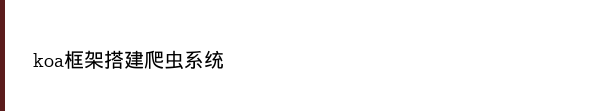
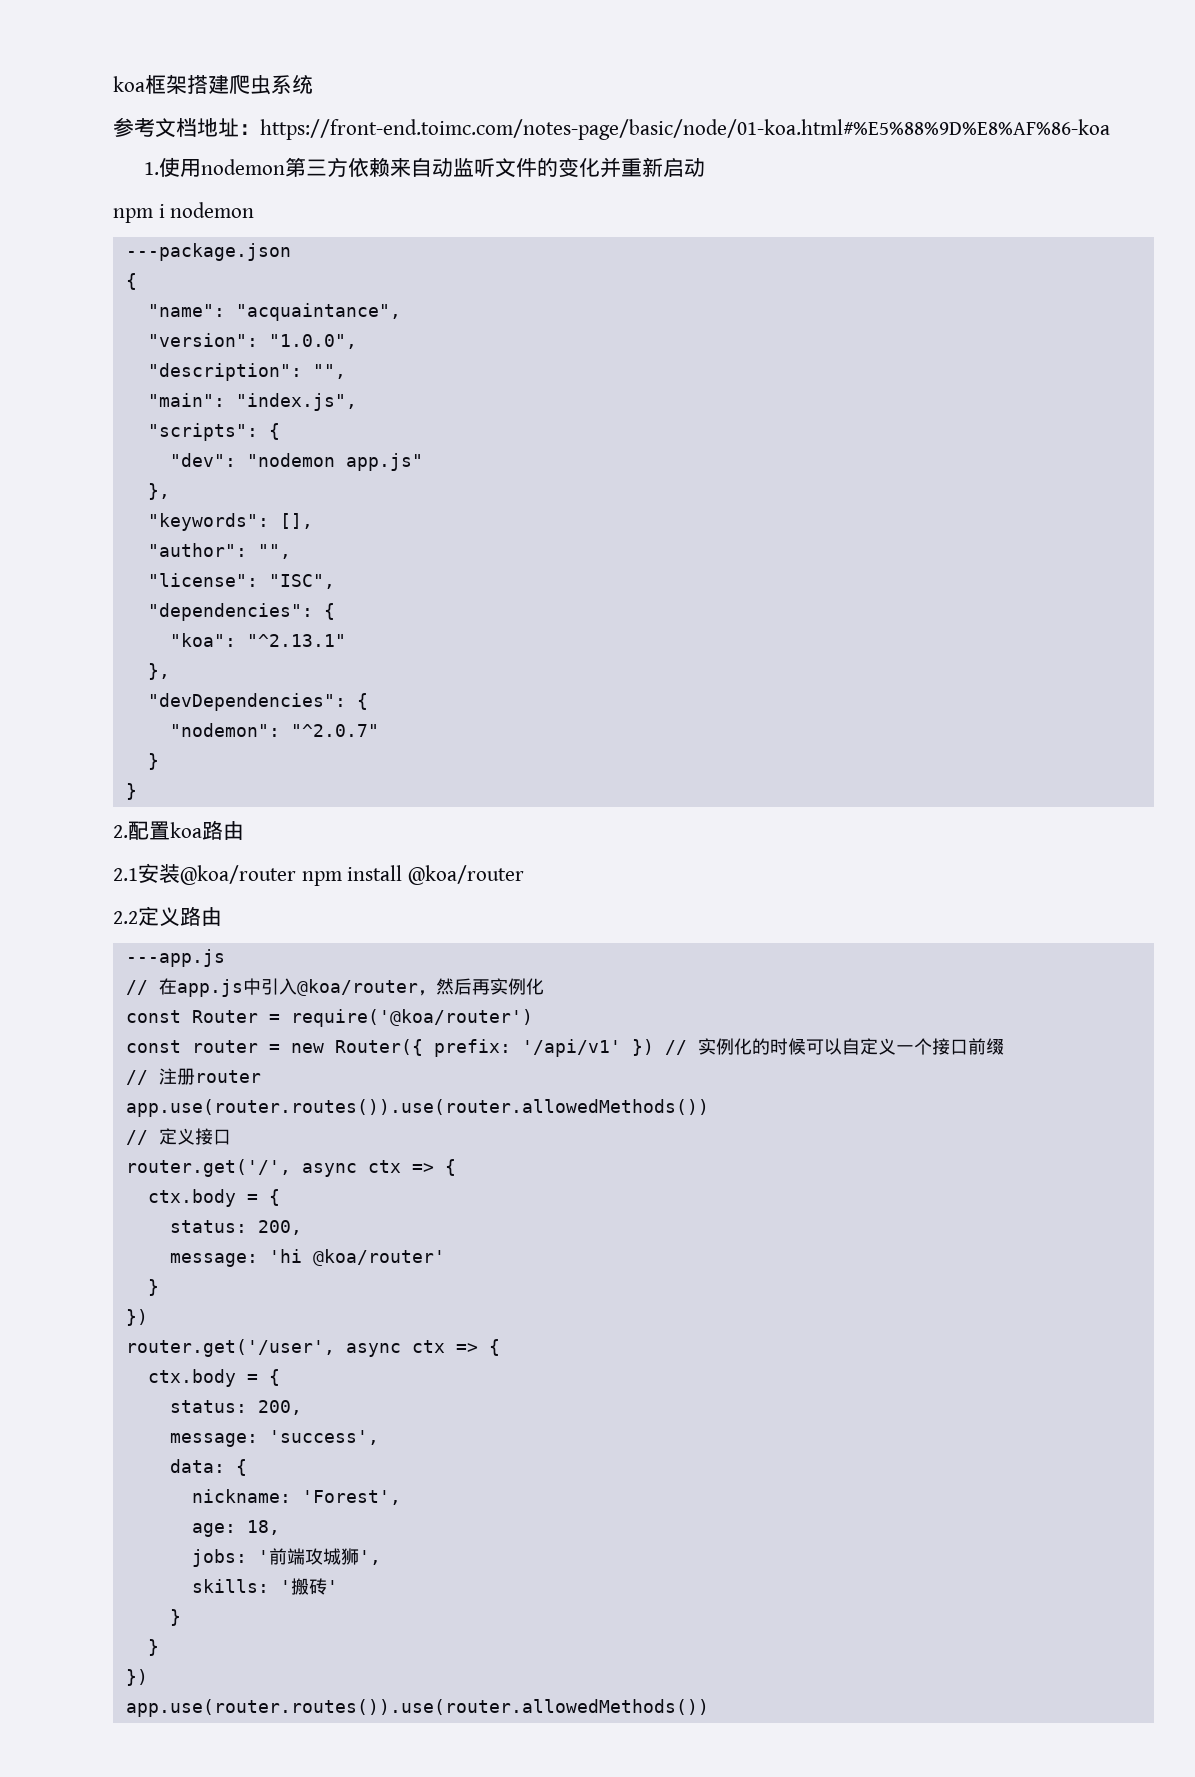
+ 参考文档地址：https://front-end.toimc.com/notes-page/basic/node/01-koa.html#%E5%88%9D%E8%AF%86-koa
+ 1.使用nodemon第三方依赖来自动监听文件的变化并重新启动
+ npm i nodemon
+ ---package.json
+ {
+ "name": "acquaintance",
+ "version": "1.0.0",
+ "description": "",
+ "main": "index.js",
+ "scripts": {
+ "dev": "nodemon app.js"
+ },
+ "keywords": [],
+ "author": "",
+ "license": "ISC",
+ "dependencies": {
+ "koa": "^2.13.1"
+ },
+ "devDependencies": {
+ "nodemon": "^2.0.7"
+ }
+ }
+ 2.配置koa路由
+ 2.1安装@koa/router npm install @koa/router
+ 2.2定义路由
+ ---app.js
+ // 在app.js中引入@koa/router，然后再实例化
+ const Router = require('@koa/router')
+ const router = new Router({ prefix: '/api/v1' }) // 实例化的时候可以自定义一个接口前缀
+ // 注册router
+ app.use(router.routes()).use(router.allowedMethods())
+ // 定义接口
+ router.get('/', async ctx => {
+ ctx.body = {
+ status: 200,
+ message: 'hi @koa/router'
+ }
+ })
+ router.get('/user', async ctx => {
+ ctx.body = {
+ status: 200,
+ message: 'success',
+ data: {
+ nickname: 'Forest',
+ age: 18,
+ jobs: '前端攻城狮',
+ skills: '搬砖'
+ }
+ }
+ })
+ app.use(router.routes()).use(router.allowedMethods())

